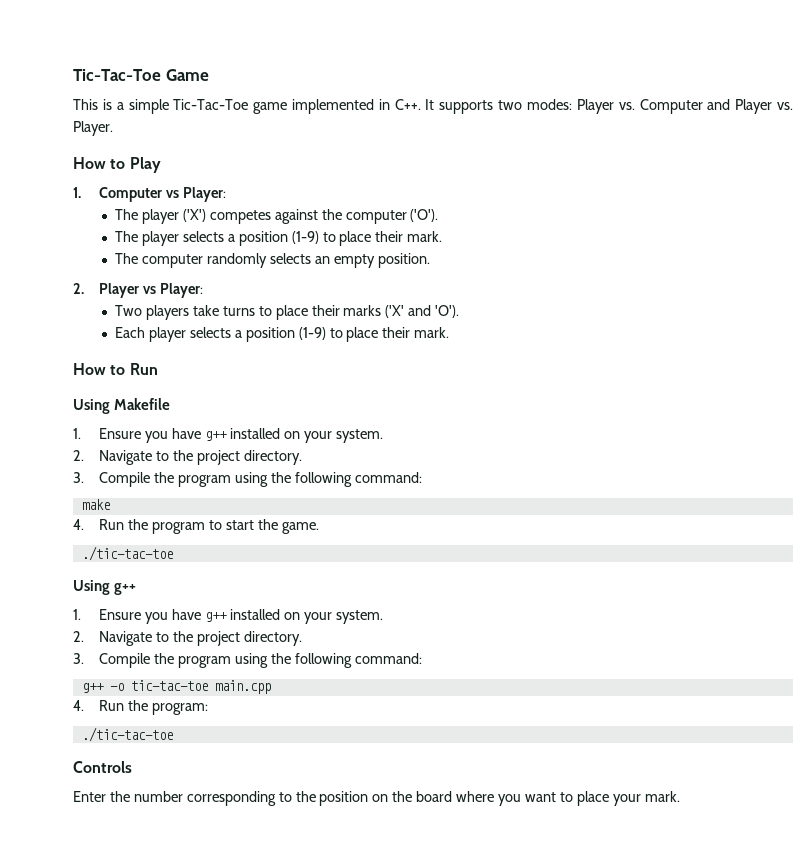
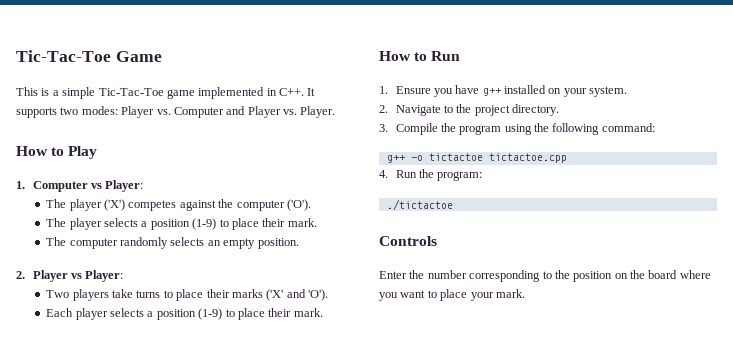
- Using Makefile
- 1. Ensure you have g++ installed on your system.
- 2. Navigate to the project directory.
- 3. Compile the program using the following command:
- make
- 4. Run the program to start the game.
- ./tic-tac-toe
- Using g++
- g++ -o tic-tac-toe main.cpp
+ g++ -o tictactoe tictactoe.cpp
  4. Run the program:
- ./tic-tac-toe
+ ./tictactoe

